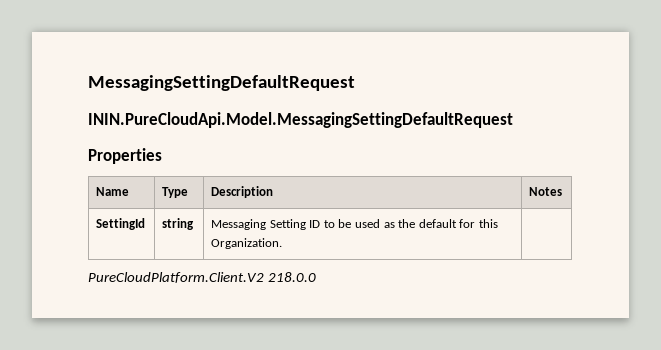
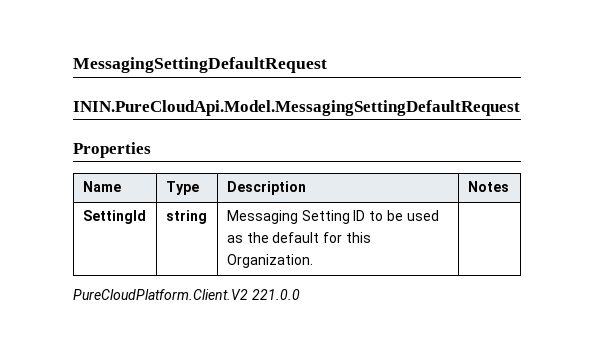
- PureCloudPlatform.Client.V2 218.0.0
+ PureCloudPlatform.Client.V2 221.0.0

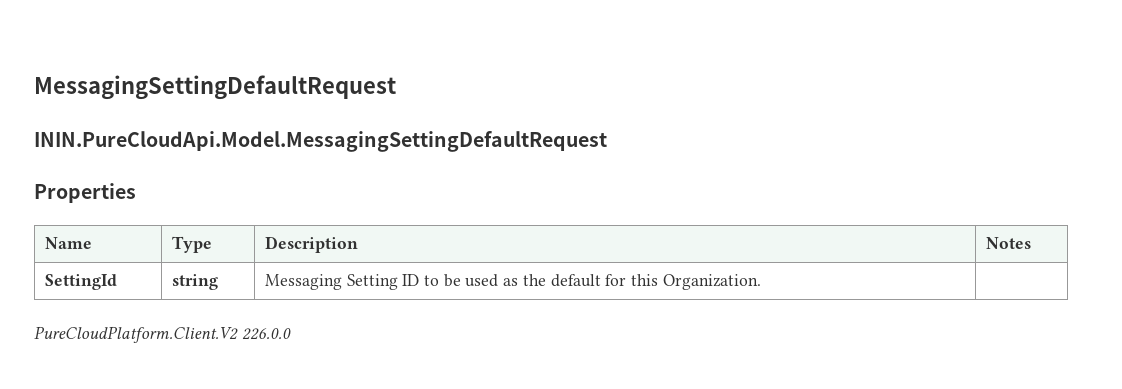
- PureCloudPlatform.Client.V2 221.0.0
+ PureCloudPlatform.Client.V2 226.0.0

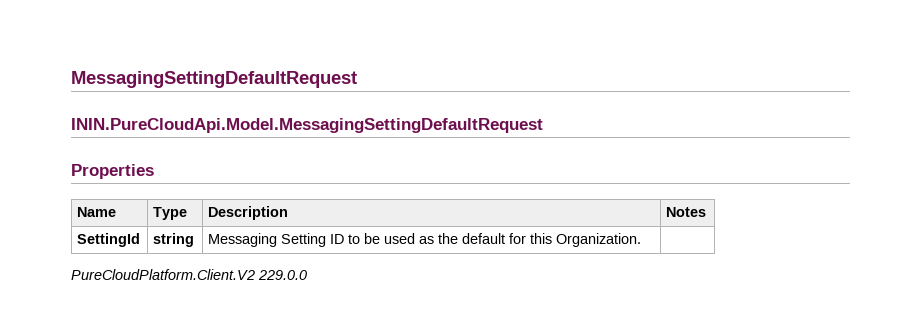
- PureCloudPlatform.Client.V2 226.0.0
+ PureCloudPlatform.Client.V2 229.0.0

